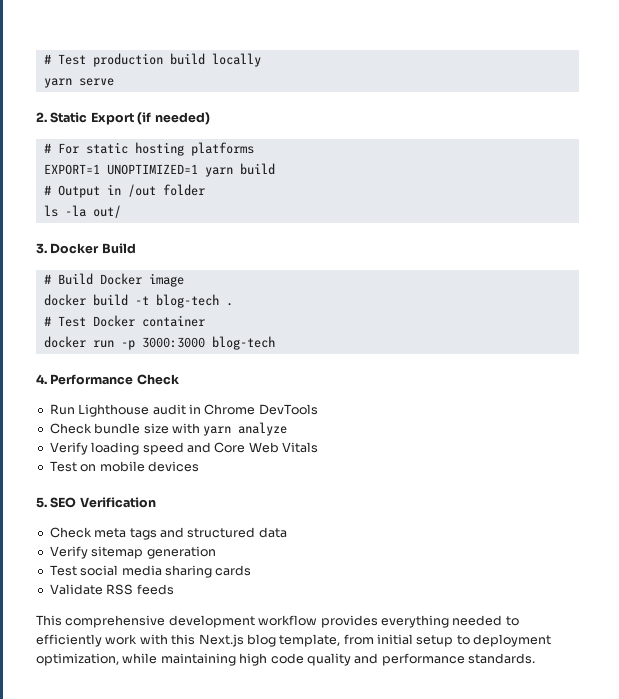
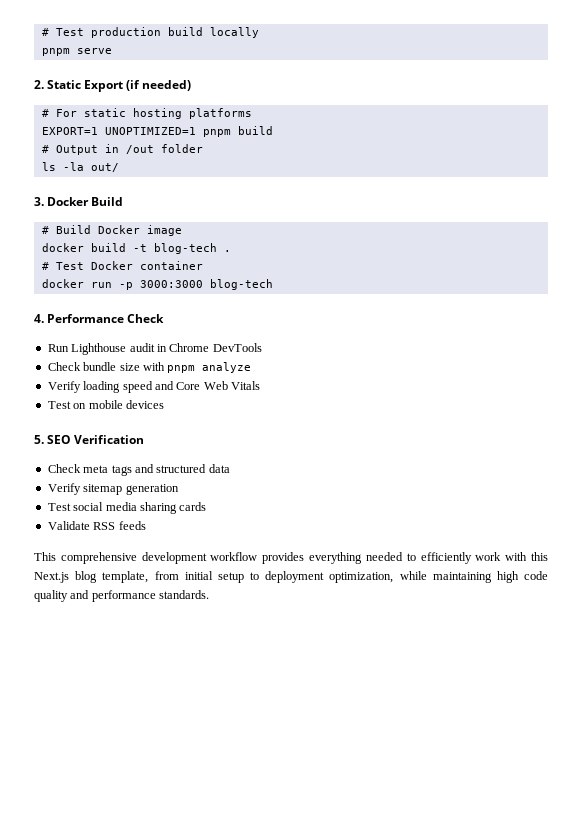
- yarn serve
+ pnpm serve
- EXPORT=1 UNOPTIMIZED=1 yarn build
+ EXPORT=1 UNOPTIMIZED=1 pnpm build
- Check bundle size with yarn analyze
+ Check bundle size with pnpm analyze

